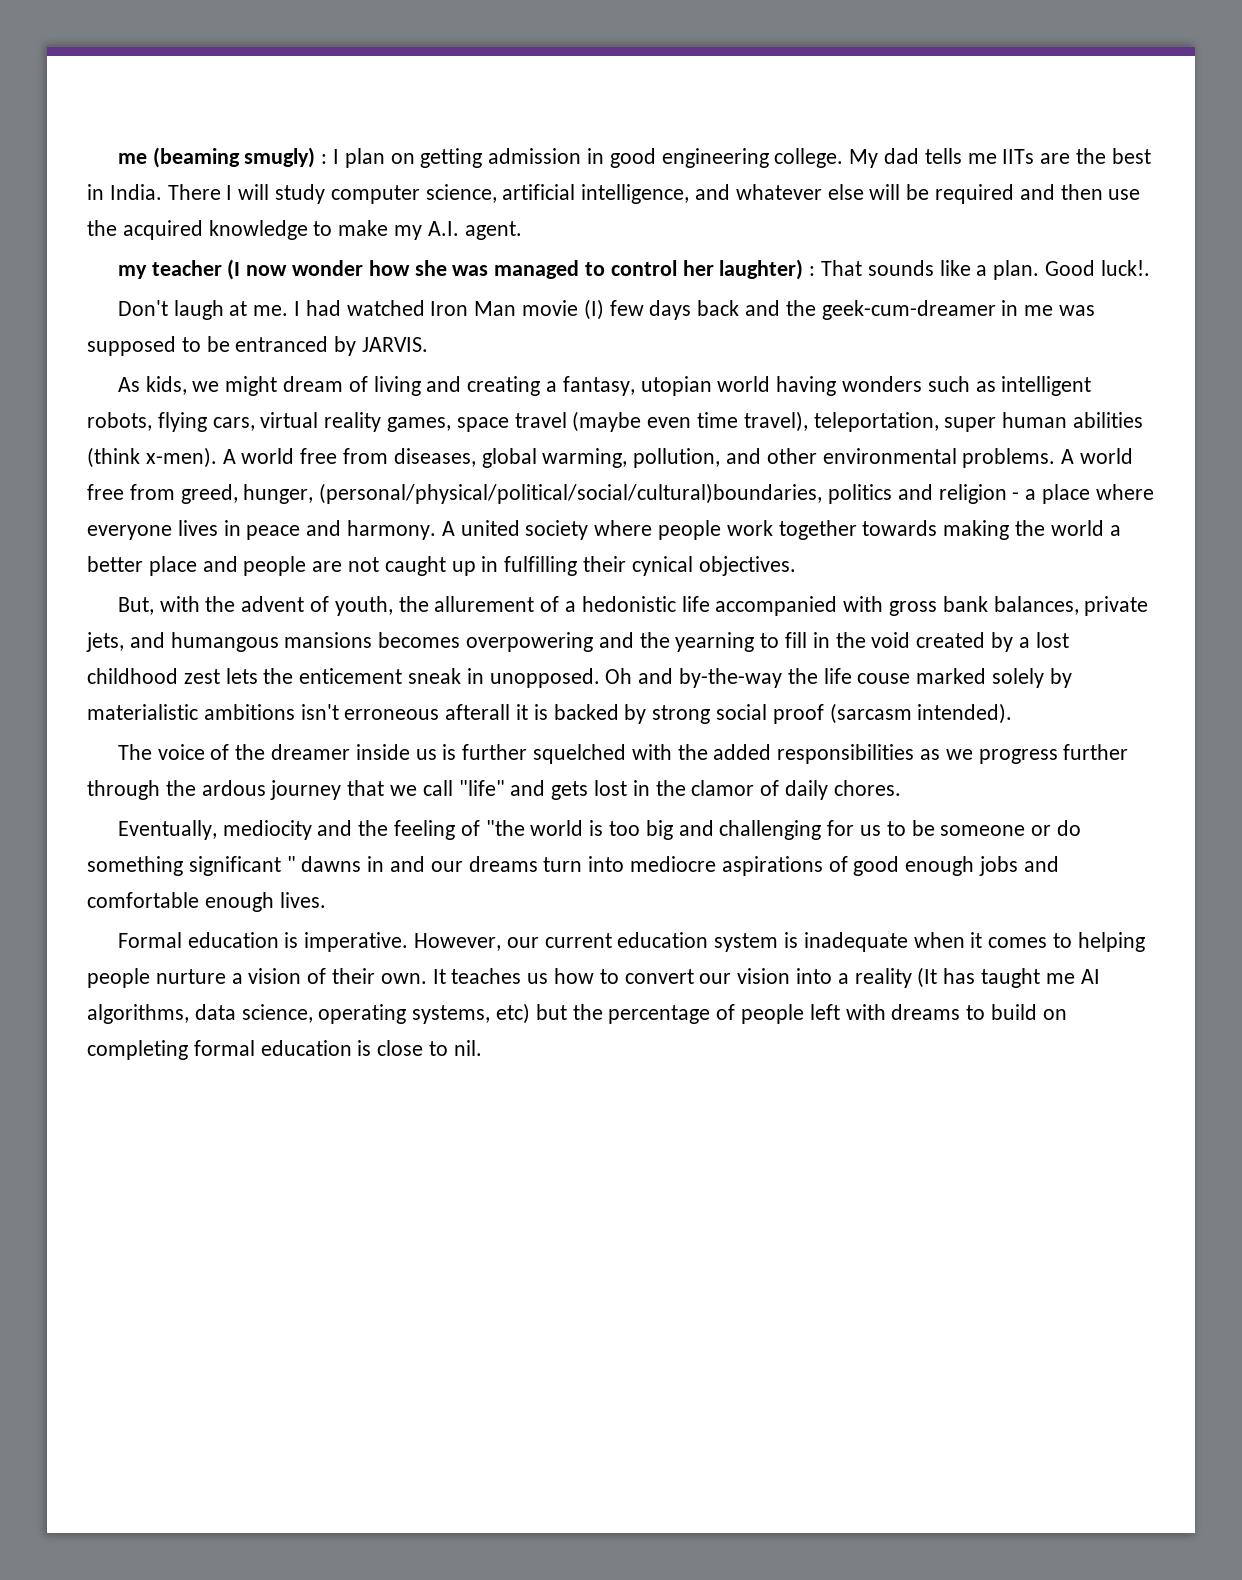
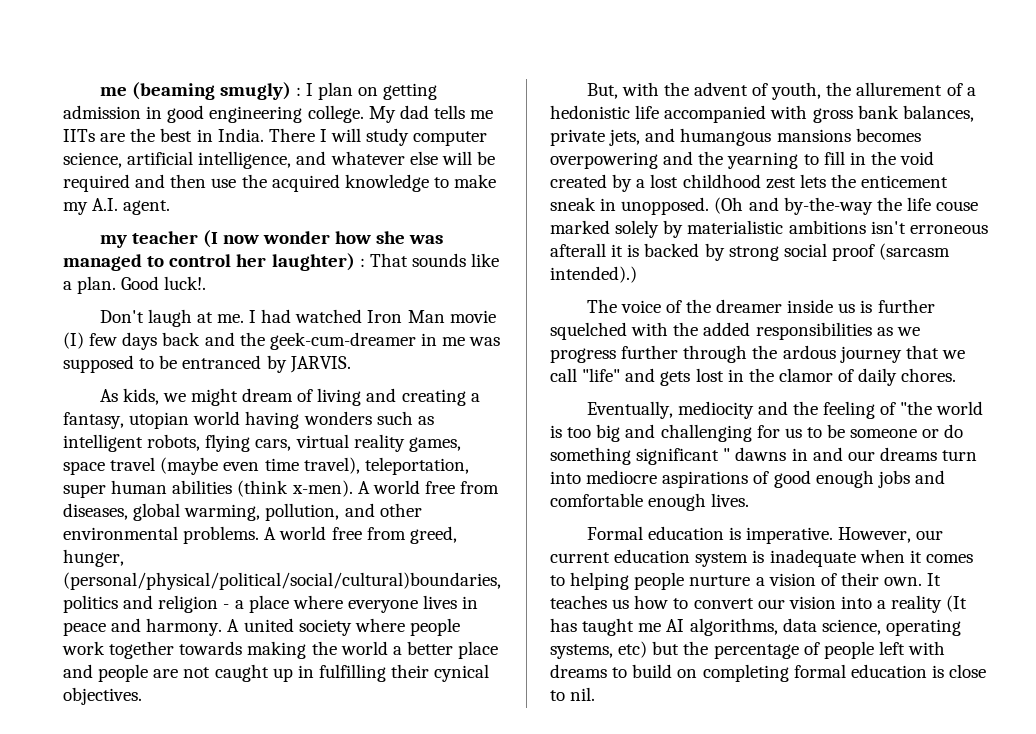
- Oh and by-the-way the life couse marked solely by materialistic ambitions isn't erroneous afterall it is backed by strong social proof (sarcasm intended).
+ (Oh and by-the-way the life couse marked solely by materialistic ambitions isn't erroneous afterall it is backed by strong social proof (sarcasm intended).)

